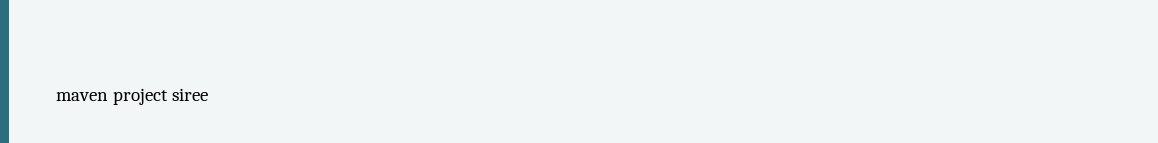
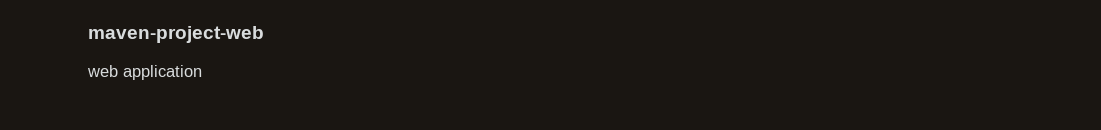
- maven project siree
+ maven-project-web
+ web application

